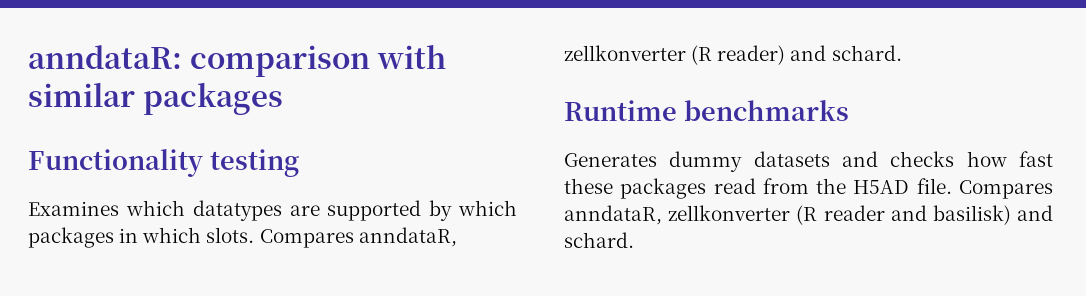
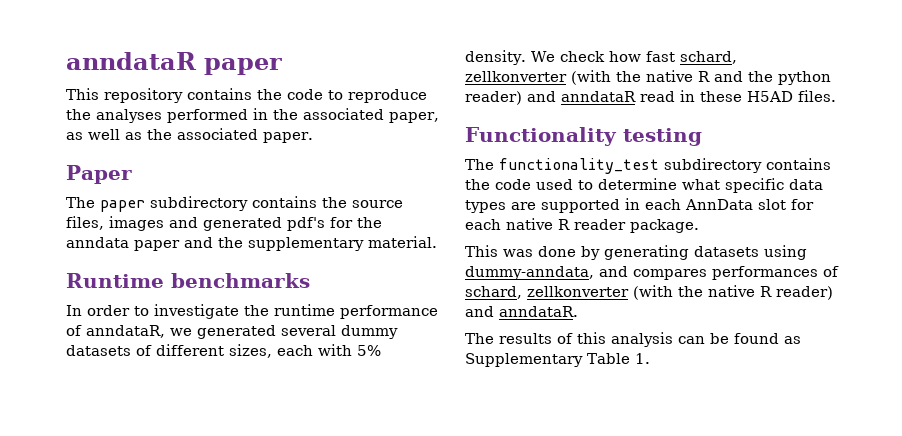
- anndataR: comparison with similar packages
+ anndataR paper
+ This repository contains the code to reproduce the analyses performed in the associated paper, as well as the associated paper.
+ Paper
+ The paper subdirectory contains the source files, images and generated pdf's for the anndata paper and the supplementary material.
+ Runtime benchmarks
+ In order to investigate the runtime performance of anndataR, we generated several dummy datasets of different sizes, each with 5% density. We check how fast schard, zellkonverter (with the native R and the python reader) and anndataR read in these H5AD files.
  Functionality testing
- Examines which datatypes are supported by which packages in which slots. Compares anndataR, zellkonverter (R reader) and schard.
- Runtime benchmarks
- Generates dummy datasets and checks how fast these packages read from the H5AD file. Compares anndataR, zellkonverter (R reader and basilisk) and schard.
+ The functionality_test subdirectory contains the code used to determine what specific data types are supported in each AnnData slot for each native R reader package.
+ This was done by generating datasets using dummy-anndata, and compares performances of schard, zellkonverter (with the native R reader) and anndataR.
+ The results of this analysis can be found as Supplementary Table 1.

